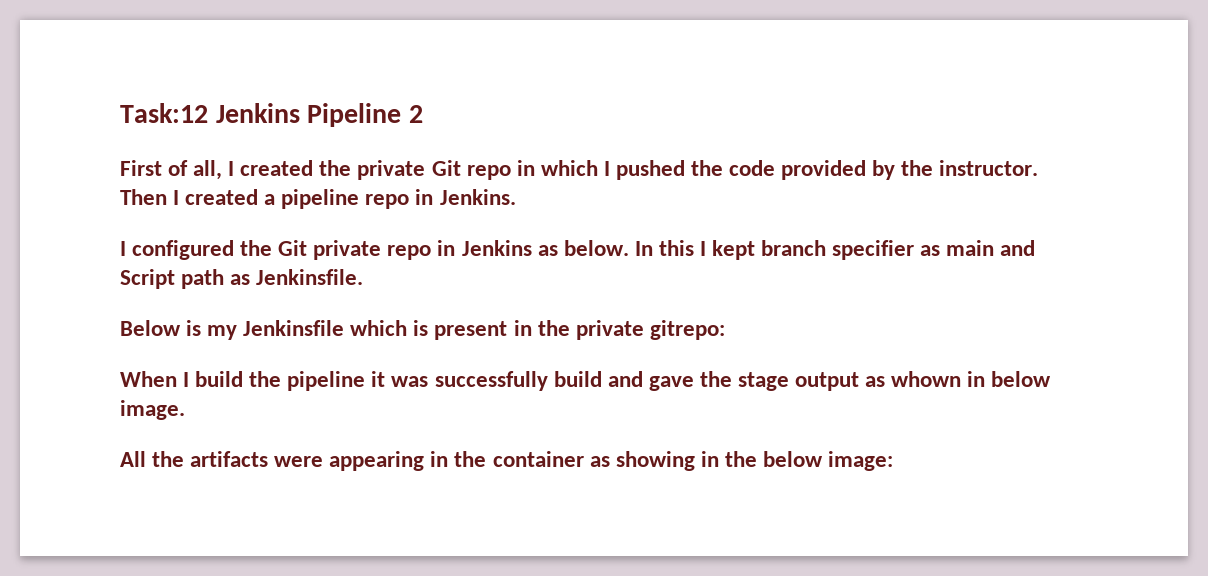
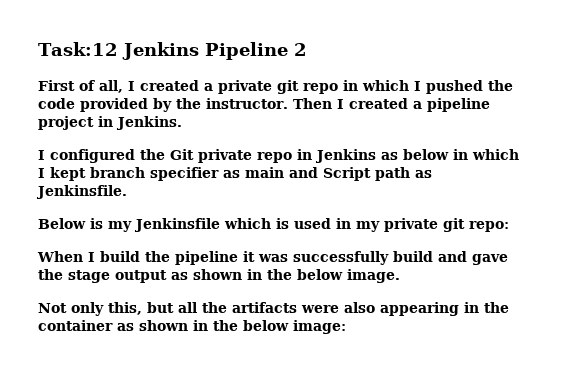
- First of all, I created the private Git repo in which I pushed the code provided by the instructor.
+ First of all, I created a private git repo in which I pushed the code provided by the instructor.
- Then I created a pipeline repo in Jenkins.
+ Then I created a pipeline project in Jenkins.
- I configured the Git private repo in Jenkins as below. In this I kept branch specifier as main and Script path as Jenkinsfile.
+ I configured the Git private repo in Jenkins as below in which I kept branch specifier as main and Script path as Jenkinsfile.
- Below is my Jenkinsfile which is present in the private gitrepo:
+ Below is my Jenkinsfile which is used in my private git repo:
- When I build the pipeline it was successfully build and gave the stage output as whown in below image.
+ When I build the pipeline it was successfully build and gave the stage output as shown in the below image.
- All the artifacts were appearing in the container as showing in the below image:
+ Not only this, but all the artifacts were also appearing in the container as shown in the below image:

